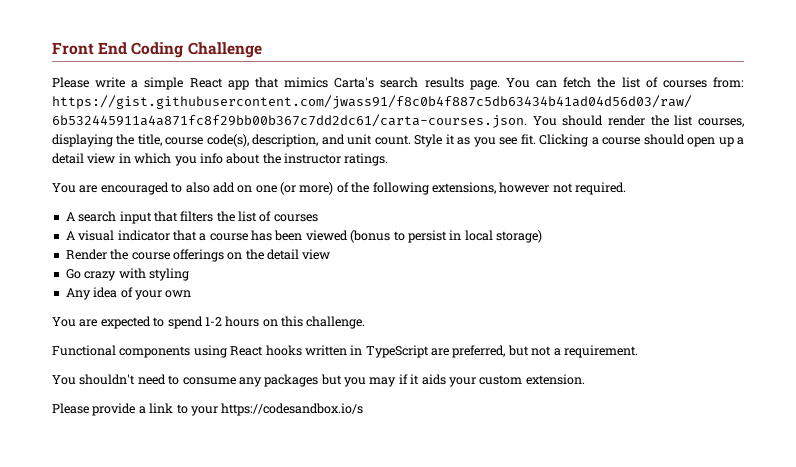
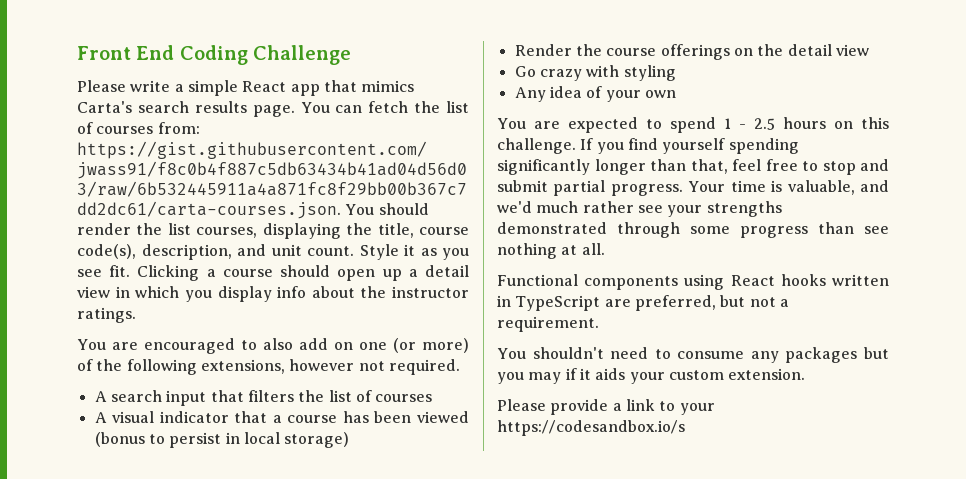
- Clicking a course should open up a detail view in which you info about the instructor ratings.
+ Clicking a course should open up a detail view in which you display info about the instructor ratings.
- You are expected to spend 1-2 hours on this challenge.
+ You are expected to spend 1 - 2.5 hours on this challenge. If you find yourself spending significantly longer than that, feel free to stop and submit partial progress. Your time is valuable, and we'd much rather see your strengths demonstrated through some progress than see nothing at all.

